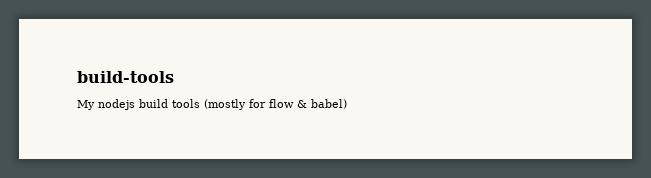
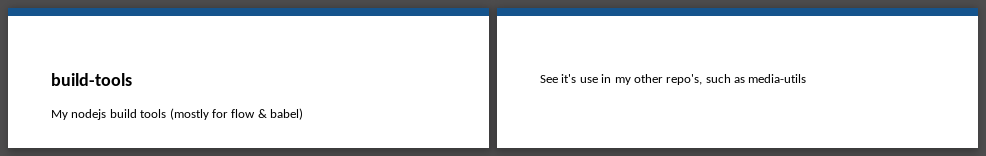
+ See it's use in my other repo's, such as media-utils

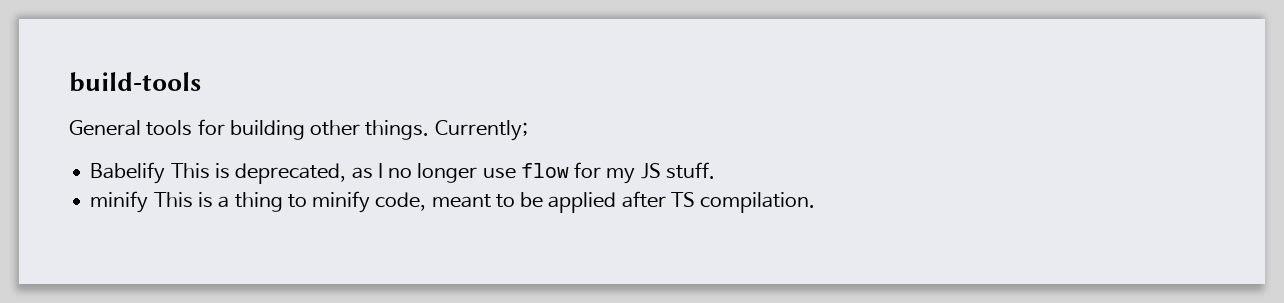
- My nodejs build tools (mostly for flow & babel)
- See it's use in my other repo's, such as media-utils
+ General tools for building other things. Currently;
+ Babelify This is deprecated, as I no longer use flow for my JS stuff.
+ minify This is a thing to minify code, meant to be applied after TS compilation.

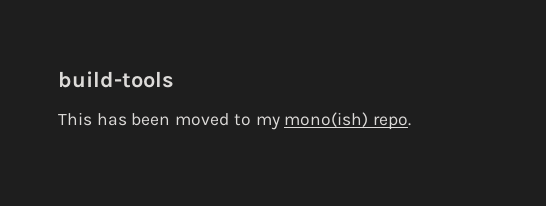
- General tools for building other things. Currently;
- Babelify This is deprecated, as I no longer use flow for my JS stuff.
- minify This is a thing to minify code, meant to be applied after TS compilation.
+ This has been moved to my mono(ish) repo.

